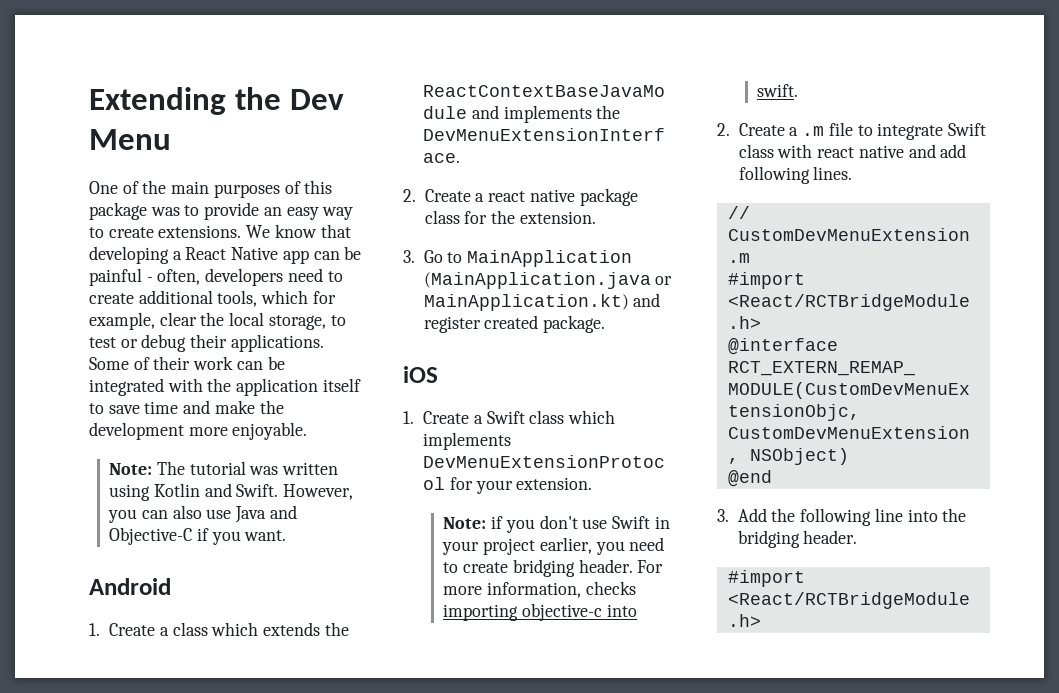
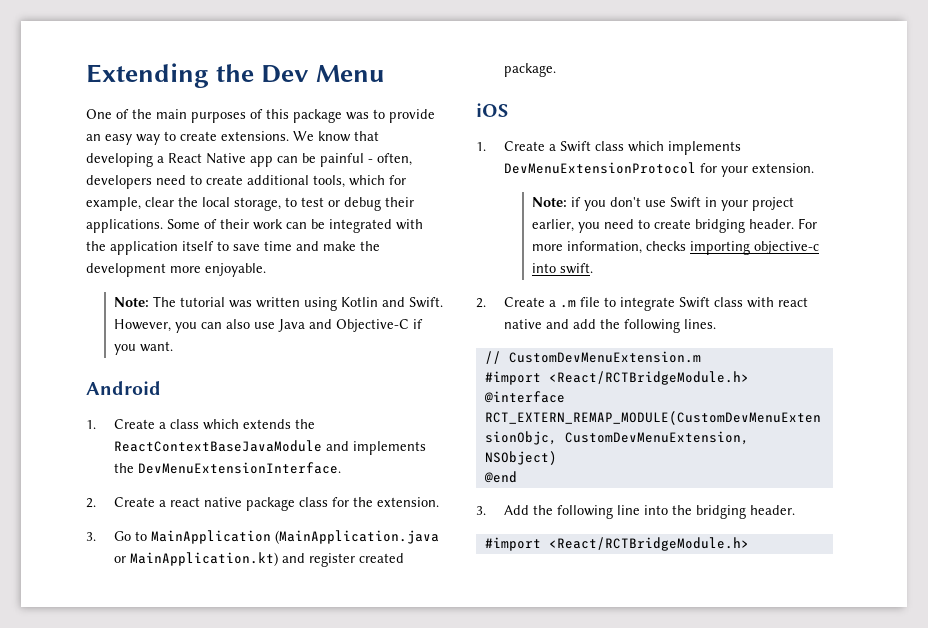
- 2. Create a .m file to integrate Swift class with react native and add following lines.
+ 2. Create a .m file to integrate Swift class with react native and add the following lines.

